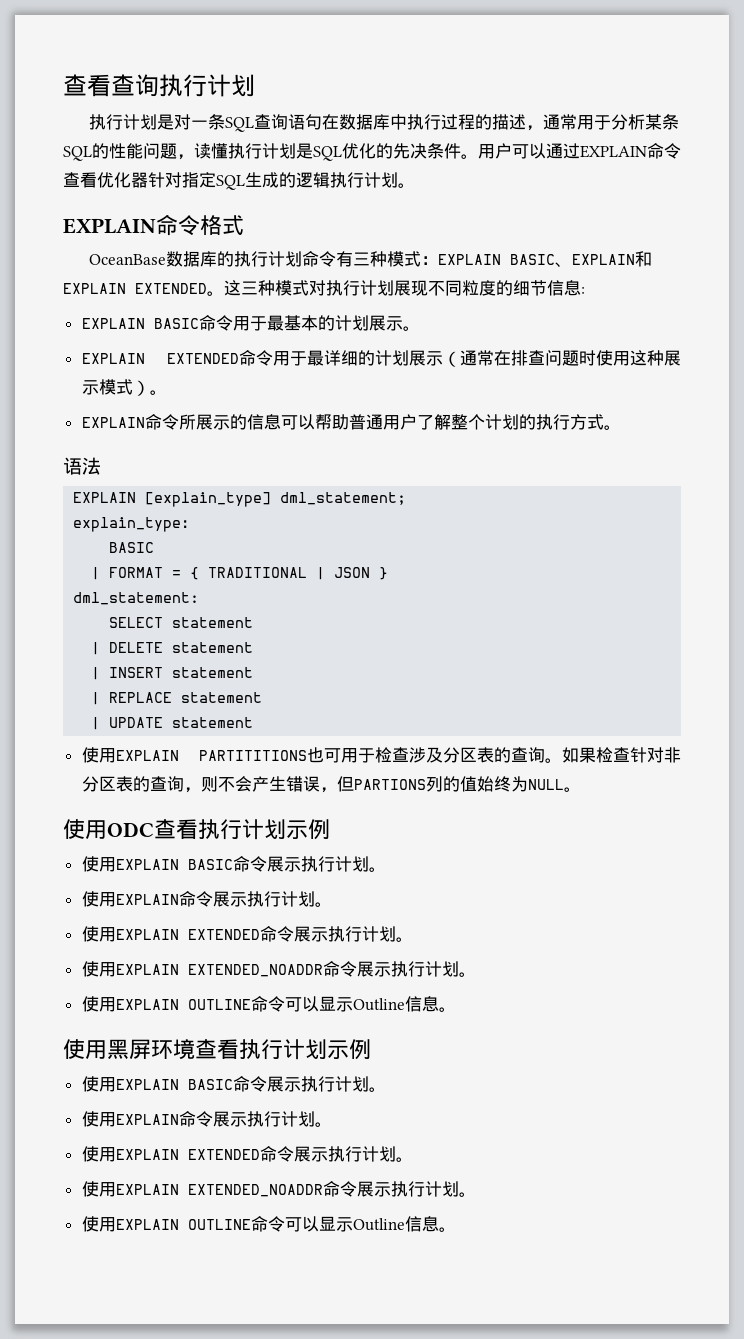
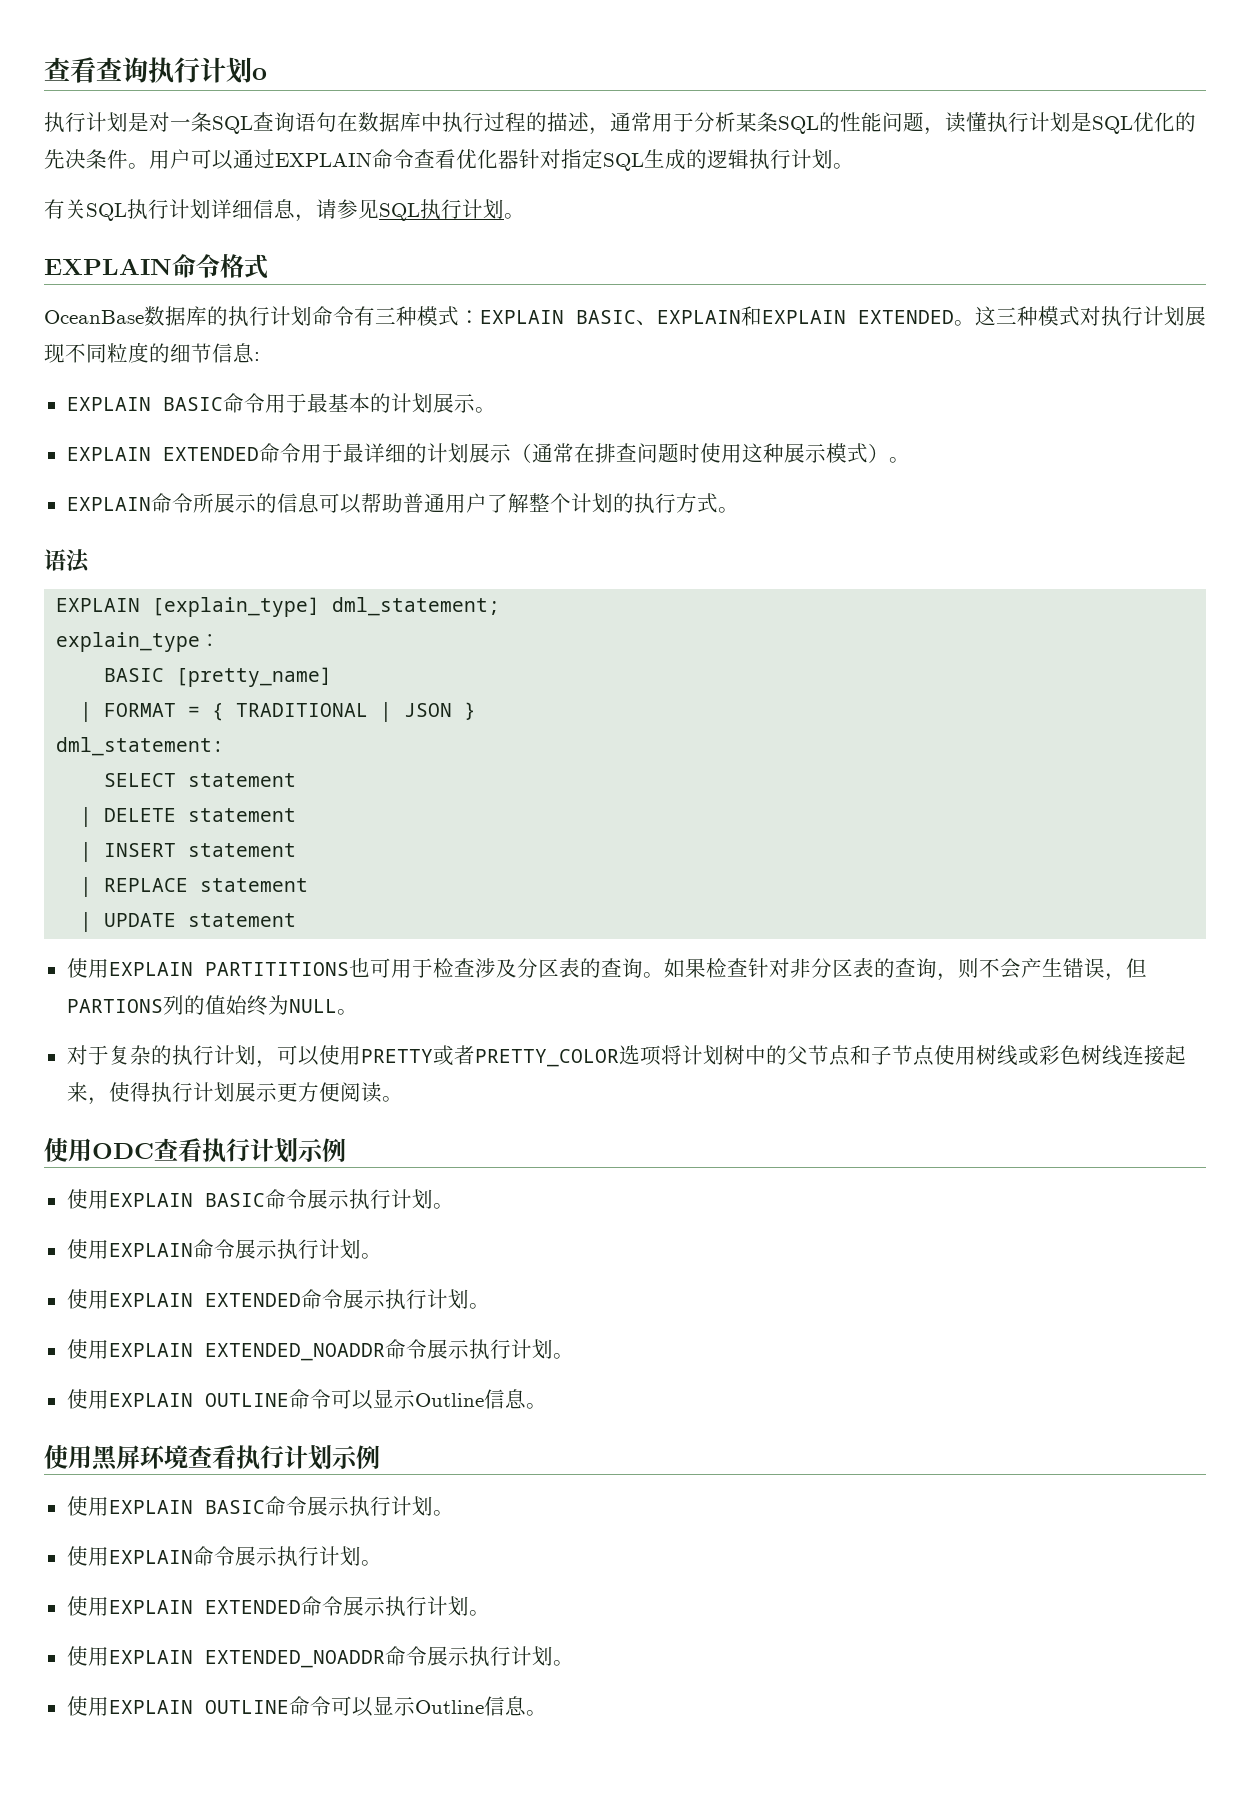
- 查看查询执行计划
+ 查看查询执行计划o
+ 有关SQL执行计划详细信息，请参见SQL执行计划。
  explain_type：
- BASIC
+ BASIC [pretty_name]
+ 对于复杂的执行计划，可以使用PRETTY或者PRETTY_COLOR选项将计划树中的父节点和子节点使用树线或彩色树线连接起来，使得执行计划展示更方便阅读。

